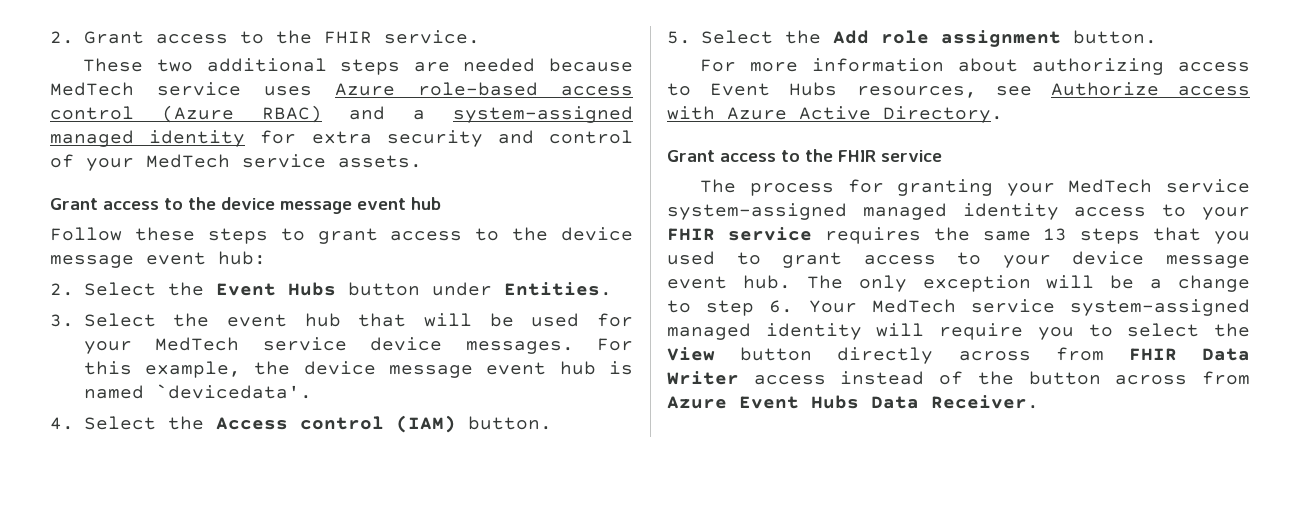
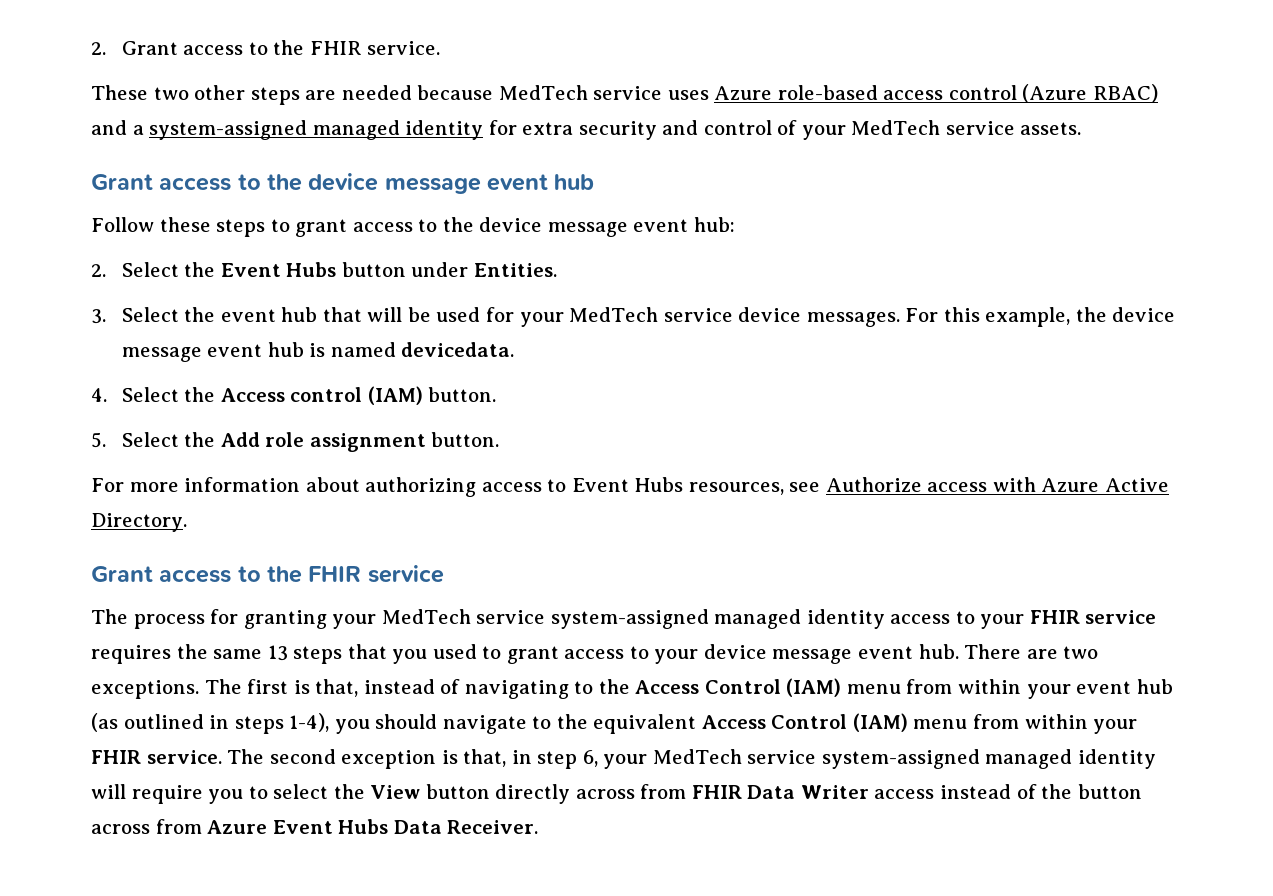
- These two additional steps are needed because MedTech service uses Azure role-based access control (Azure RBAC) and a system-assigned managed identity for extra security and control of your MedTech service assets.
+ These two other steps are needed because MedTech service uses Azure role-based access control (Azure RBAC) and a system-assigned managed identity for extra security and control of your MedTech service assets.
- For this example, the device message event hub is named `devicedata'.
+ For this example, the device message event hub is named devicedata.
- The only exception will be a change to step 6. Your MedTech service system-assigned managed identity will require you to select the View button directly across from FHIR Data Writer access instead of the button across from Azure Event Hubs Data Receiver.
+ There are two exceptions. The first is that, instead of navigating to the Access Control (IAM) menu from within your event hub (as outlined in steps 1-4), you should navigate to the equivalent Access Control (IAM) menu from within your FHIR service. The second exception is that, in step 6, your MedTech service system-assigned managed identity will require you to select the View button directly across from FHIR Data Writer access instead of the button across from Azure Event Hubs Data Receiver.

